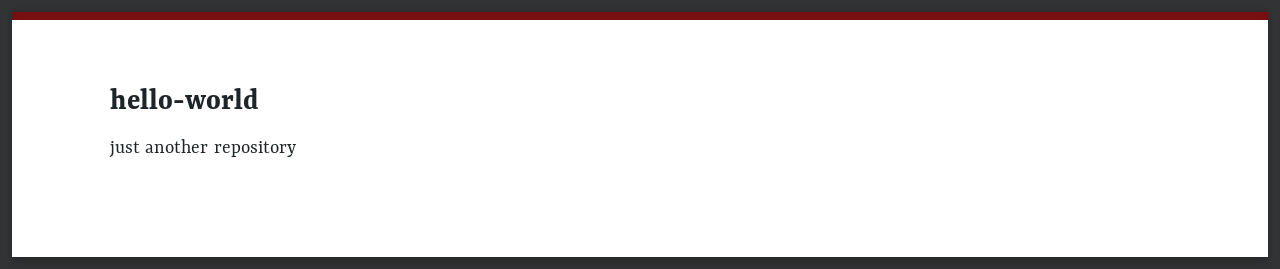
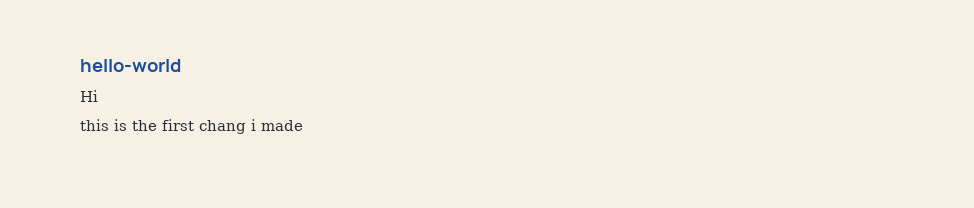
- just another repository
+ Hi
+ this is the first chang i made

